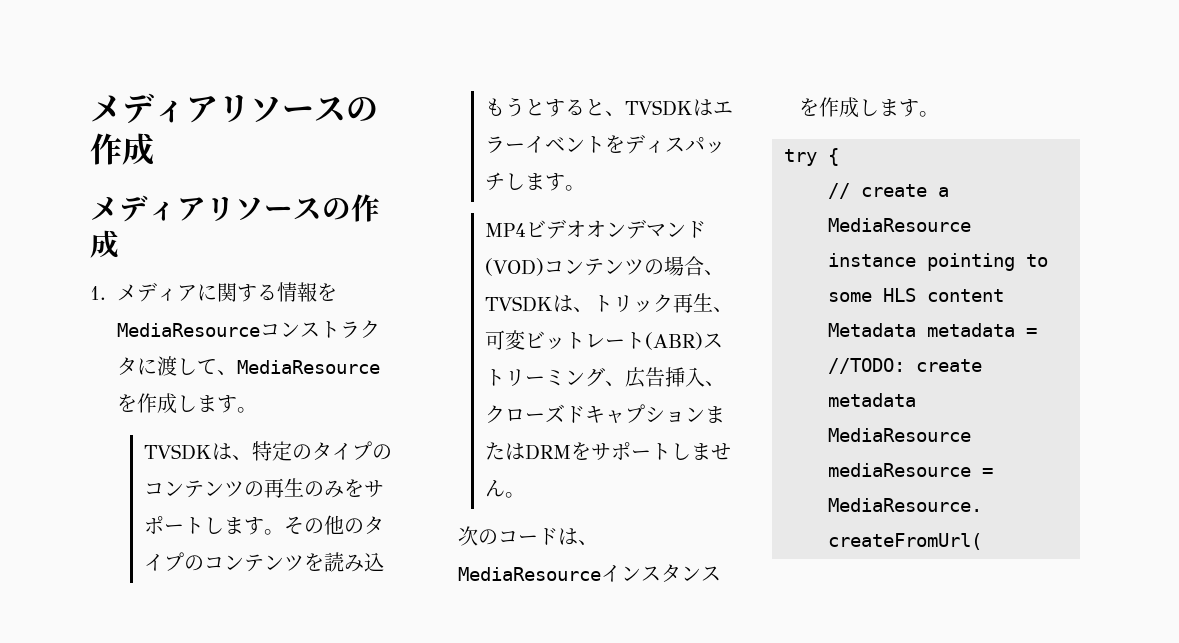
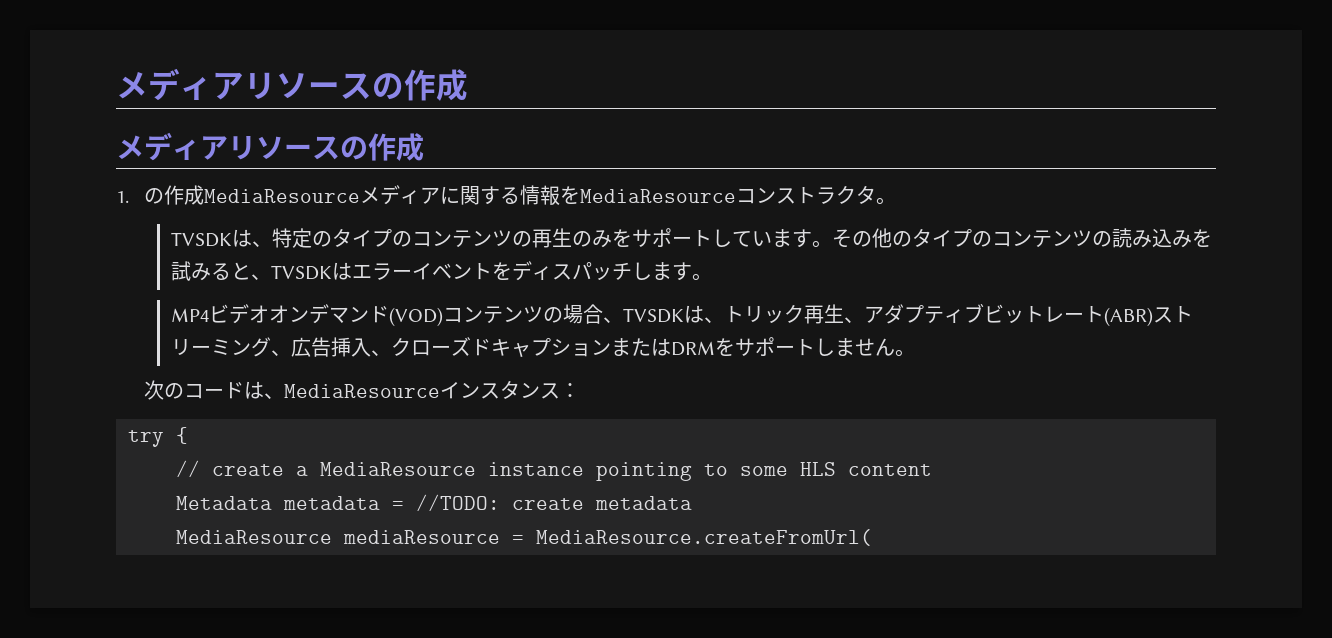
- 1.メディアに関する情報をMediaResourceコンストラクタに渡して、MediaResourceを作成します。
+ 1.の作成MediaResourceメディアに関する情報をMediaResourceコンストラクタ。
- TVSDKは、特定のタイプのコンテンツの再生のみをサポートします。
+ TVSDKは、特定のタイプのコンテンツの再生のみをサポートしています。
- その他のタイプのコンテンツを読み込もうとすると、TVSDKはエラーイベントをディスパッチします。
+ その他のタイプのコンテンツの読み込みを試みると、TVSDKはエラーイベントをディスパッチします。
- MP4ビデオオンデマンド(VOD)コンテンツの場合、TVSDKは、トリック再生、可変ビットレート(ABR)ストリーミング、広告挿入、クローズドキャプションまたはDRMをサポートしません。
+ MP4ビデオオンデマンド(VOD)コンテンツの場合、TVSDKは、トリック再生、アダプティブビットレート(ABR)ストリーミング、広告挿入、クローズドキャプションまたはDRMをサポートしません。
- 次のコードは、MediaResourceインスタンスを作成します。
+ 次のコードは、MediaResourceインスタンス：

